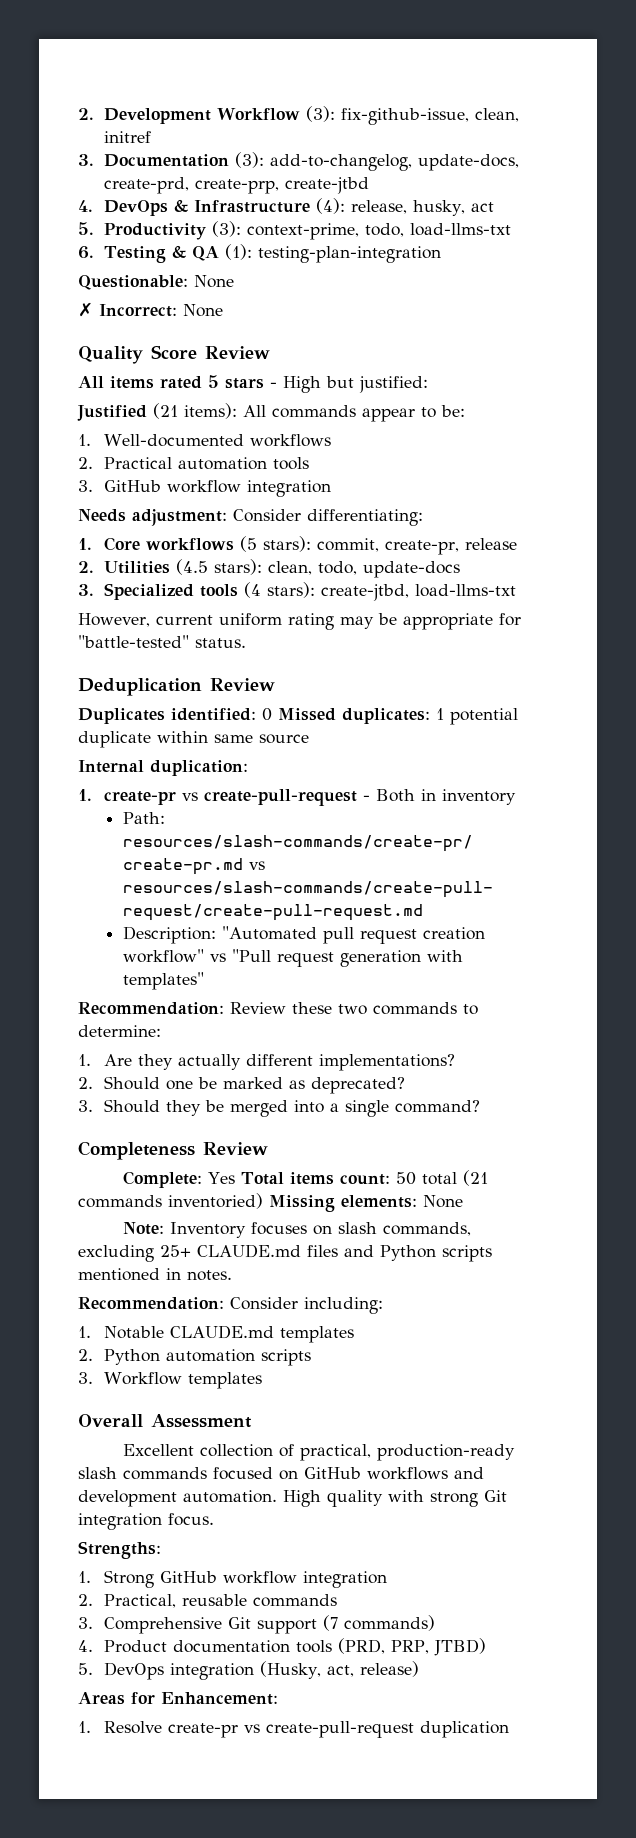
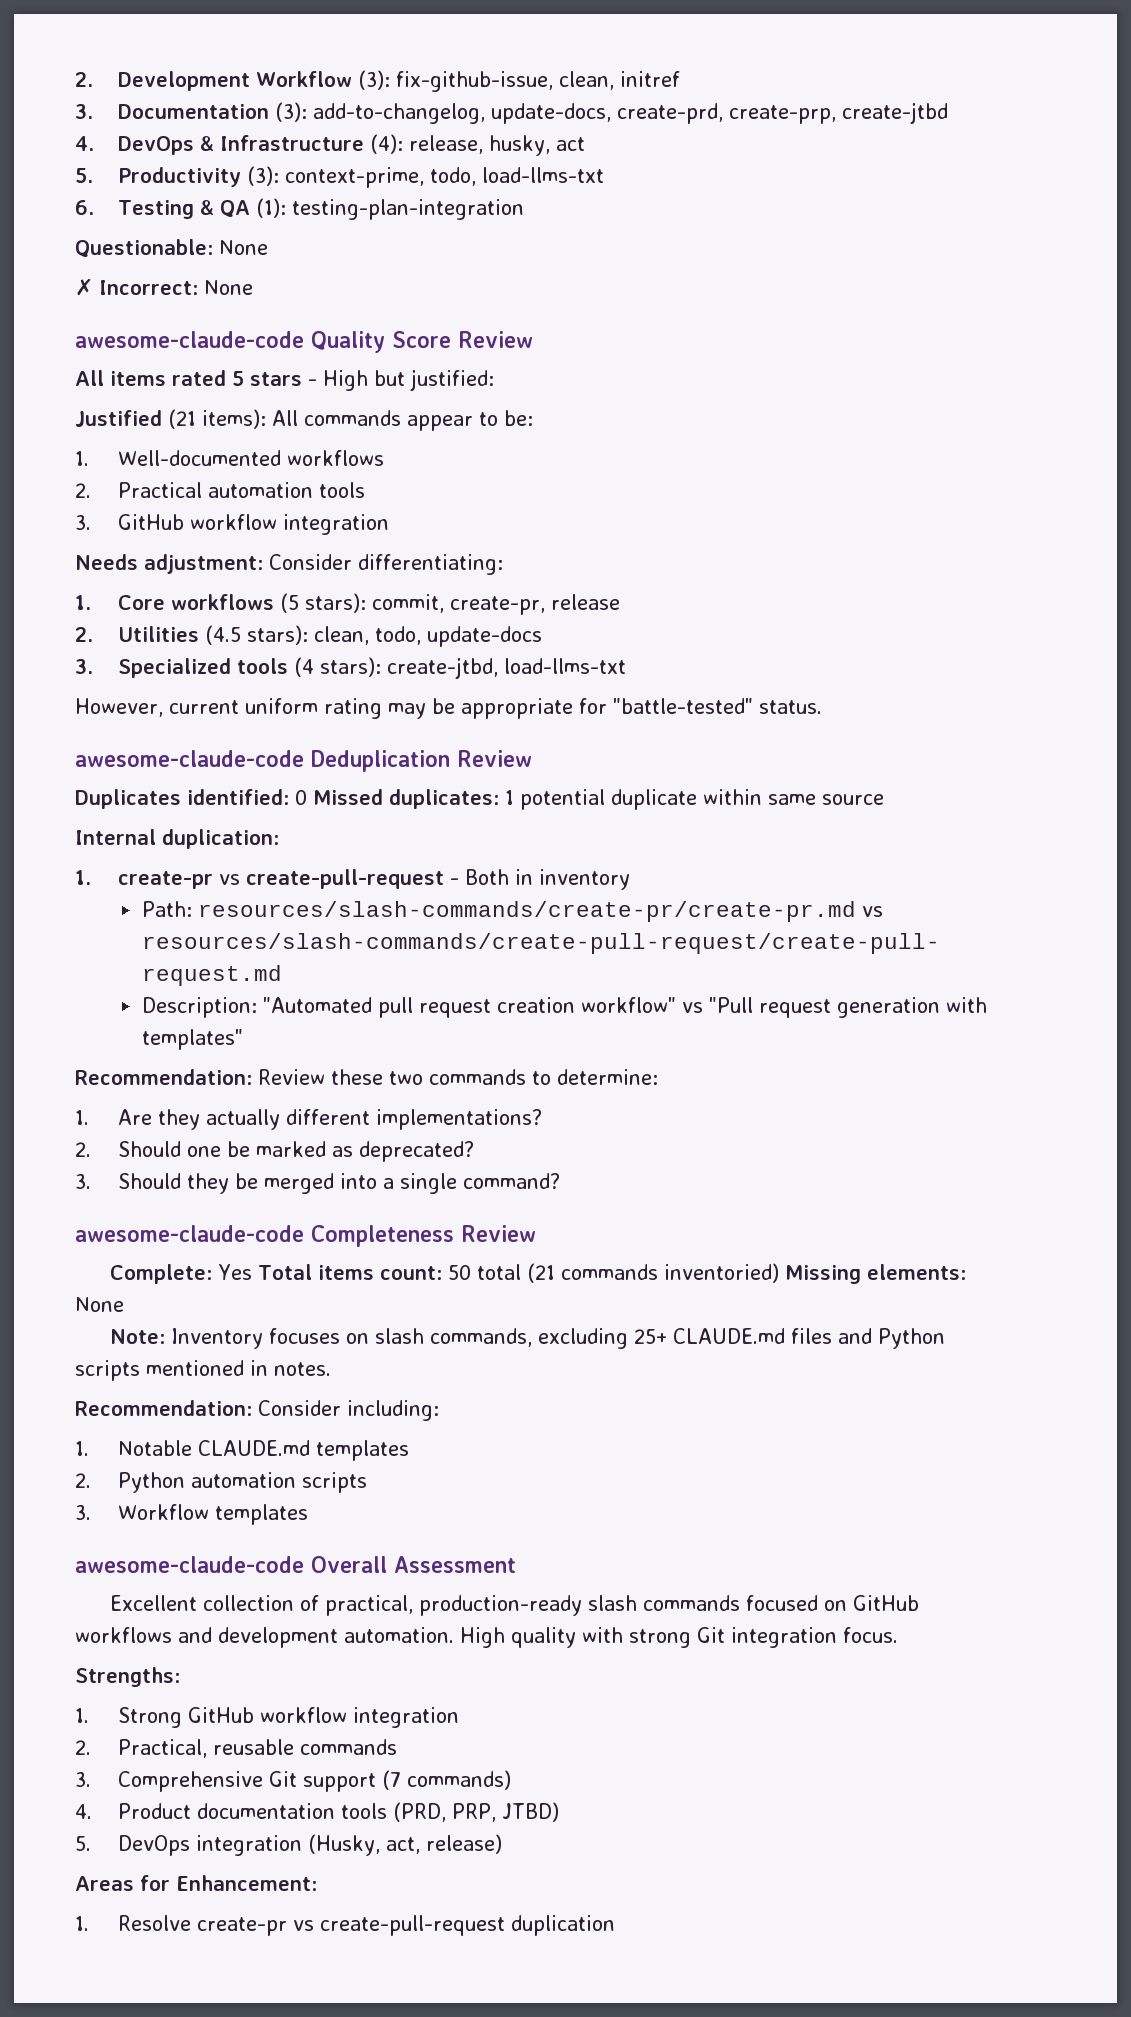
- Quality Score Review
+ awesome-claude-code Quality Score Review
- Deduplication Review
+ awesome-claude-code Deduplication Review
- Completeness Review
+ awesome-claude-code Completeness Review
- Overall Assessment
+ awesome-claude-code Overall Assessment

